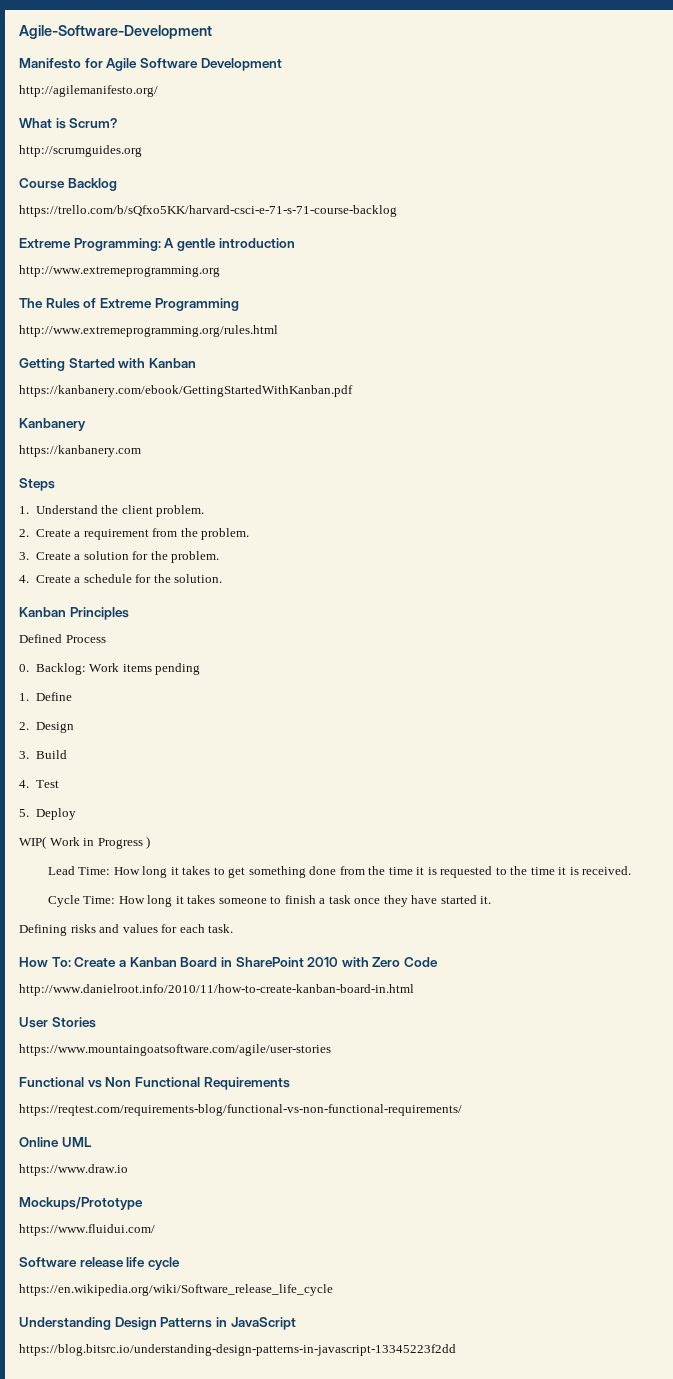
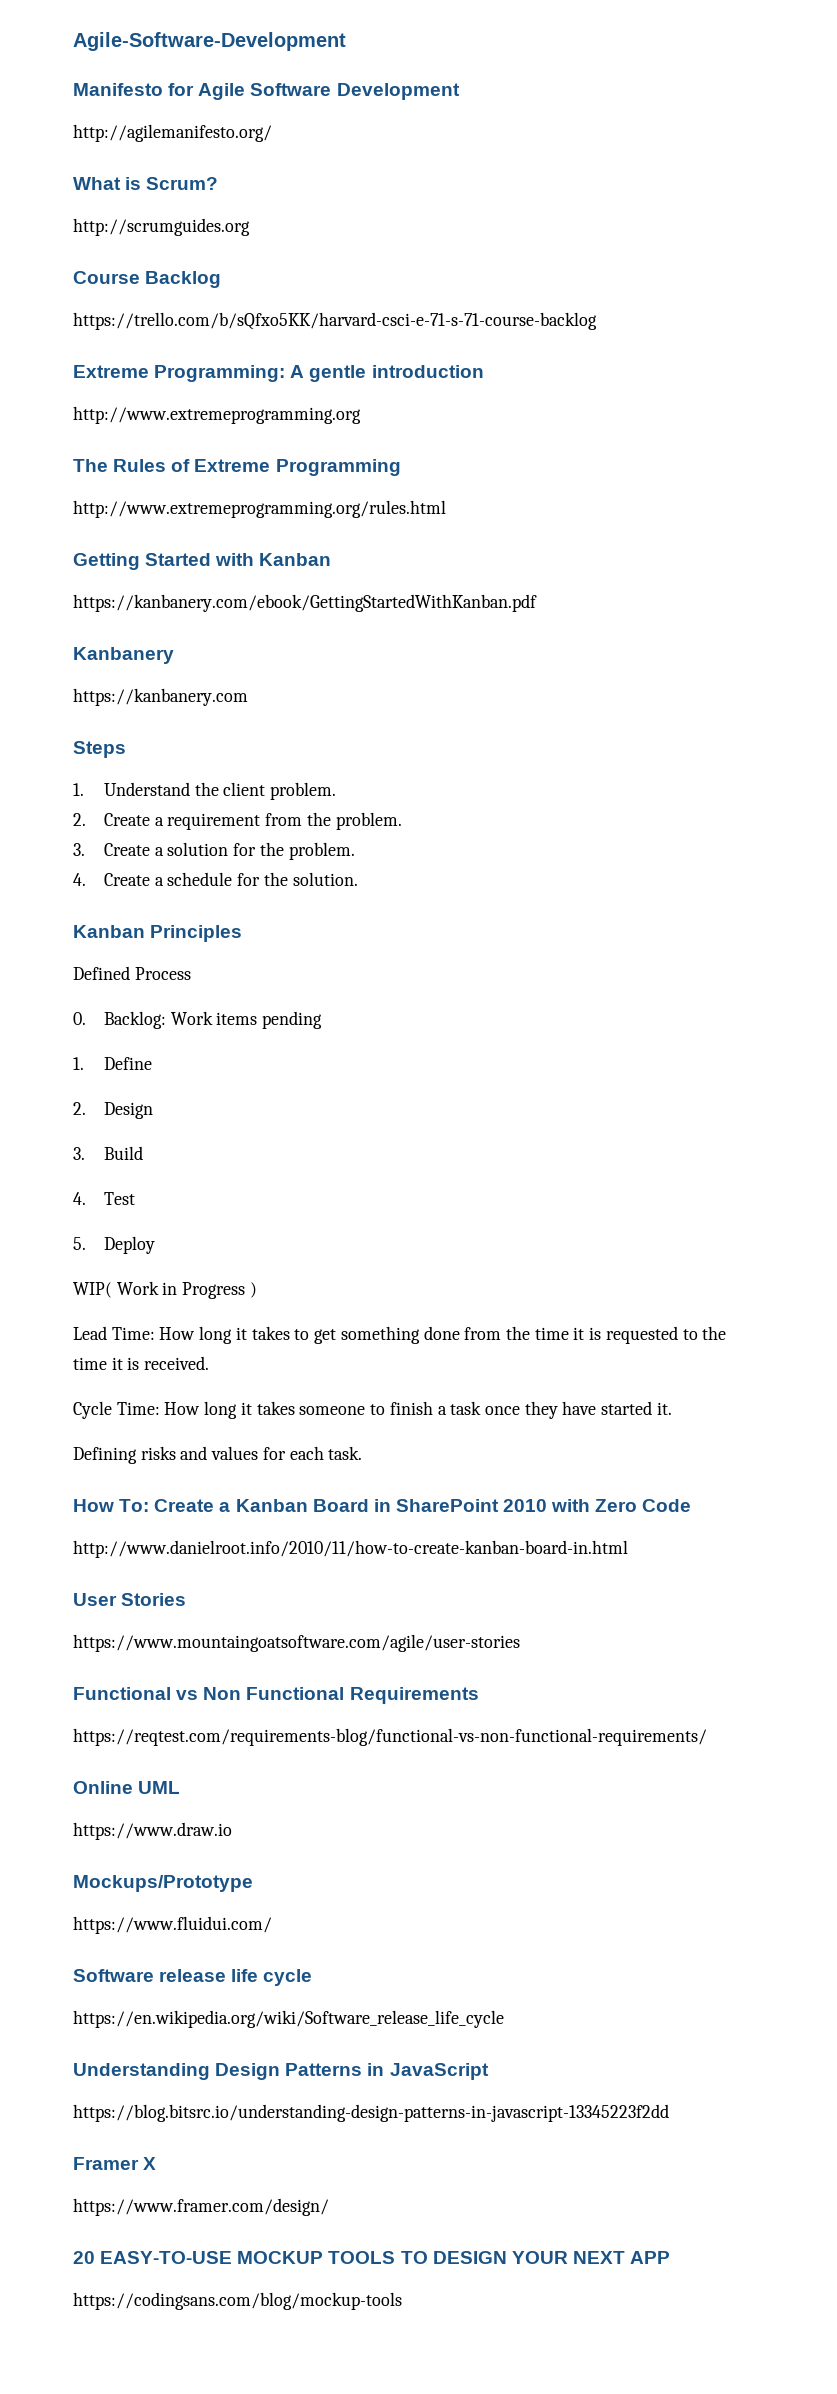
+ Framer X
+ https://www.framer.com/design/
+ 20 EASY-TO-USE MOCKUP TOOLS TO DESIGN YOUR NEXT APP
+ https://codingsans.com/blog/mockup-tools

